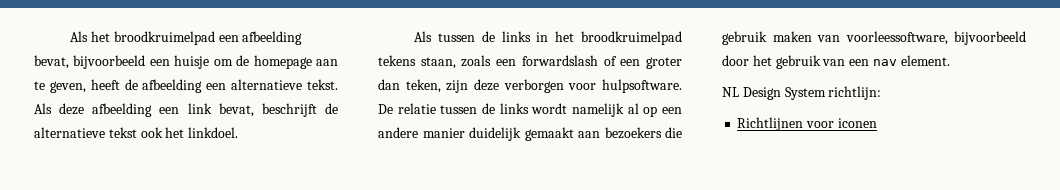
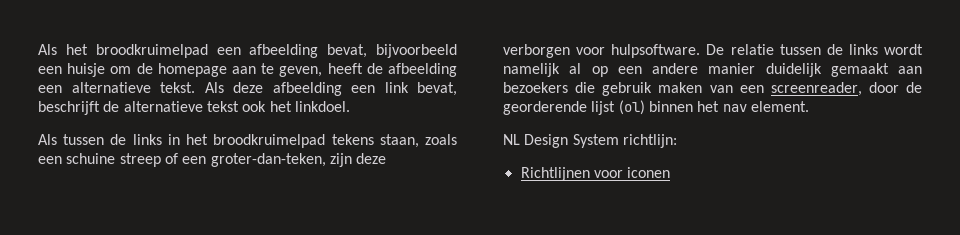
- Als tussen de links in het broodkruimelpad tekens staan, zoals een forwardslash of een groter dan teken, zijn deze verborgen voor hulpsoftware.
+ Als tussen de links in het broodkruimelpad tekens staan, zoals een schuine streep of een groter-dan-teken, zijn deze verborgen voor hulpsoftware.
- De relatie tussen de links wordt namelijk al op een andere manier duidelijk gemaakt aan bezoekers die gebruik maken van voorleessoftware, bijvoorbeeld door het gebruik van een nav element.
+ De relatie tussen de links wordt namelijk al op een andere manier duidelijk gemaakt aan bezoekers die gebruik maken van een screenreader, door de georderende lijst (ol) binnen het nav element.

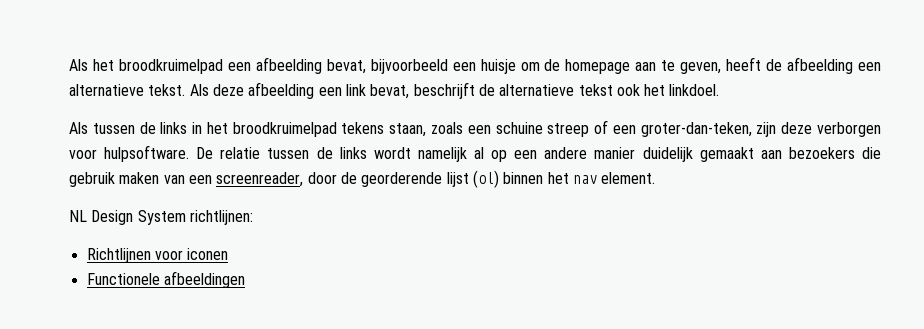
- NL Design System richtlijn:
+ NL Design System richtlijnen:
+ Functionele afbeeldingen

